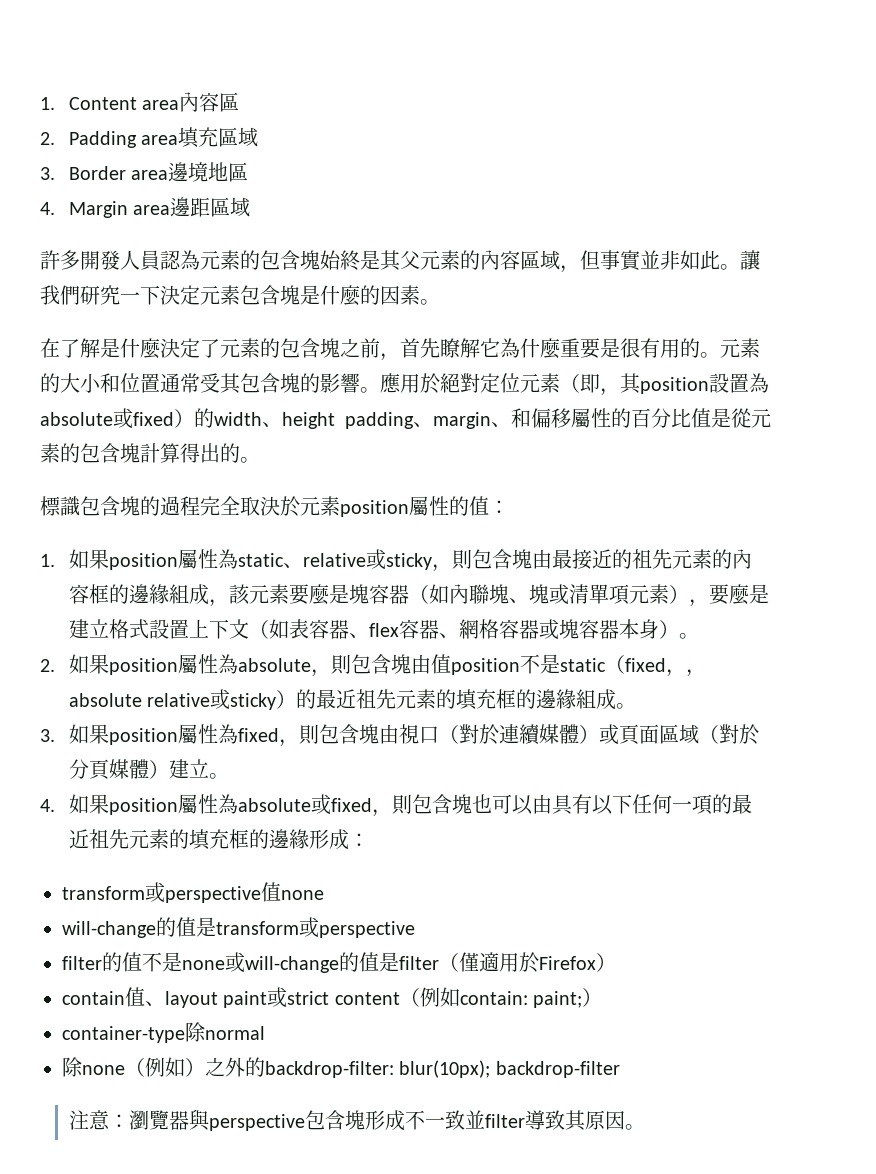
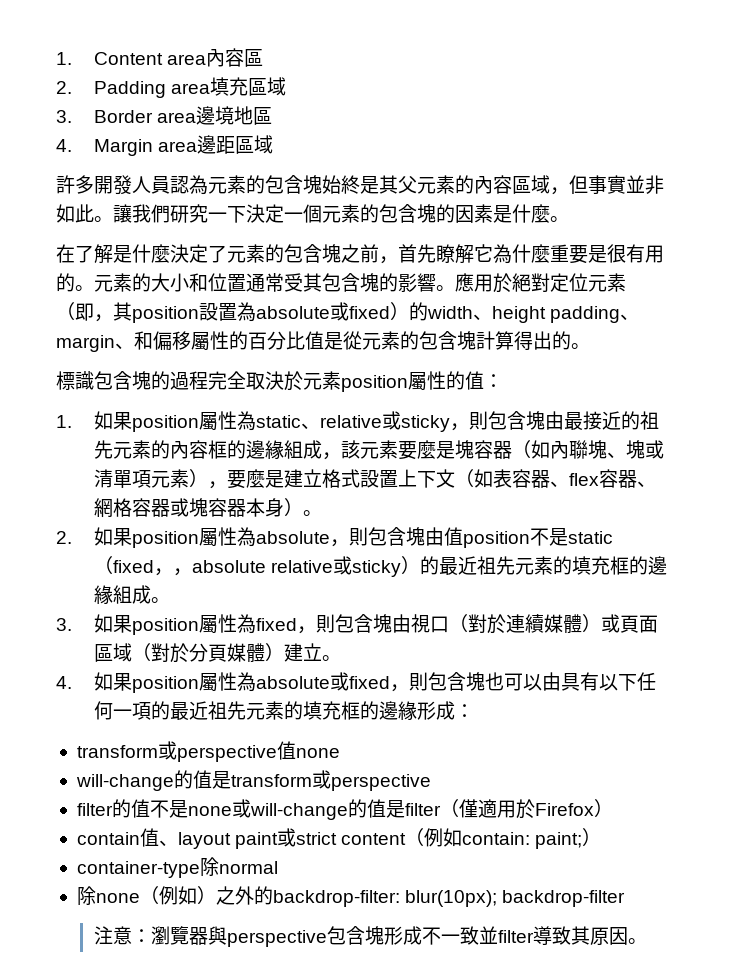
- 讓我們研究一下決定元素包含塊是什麼的因素。
+ 讓我們研究一下決定一個元素的包含塊的因素是什麼。

